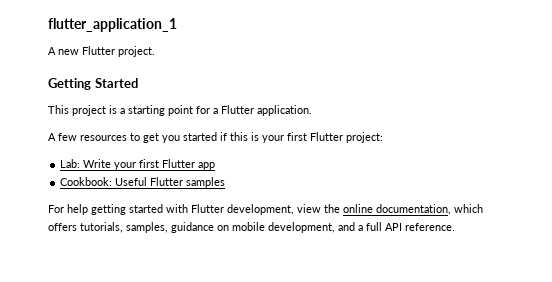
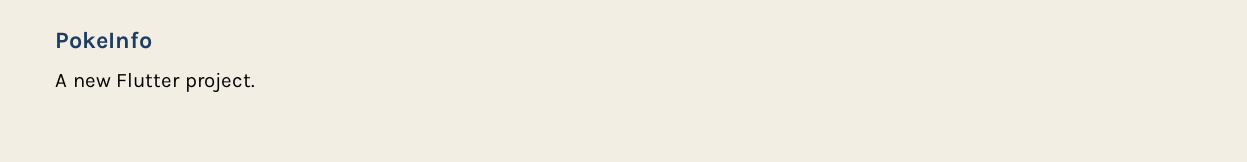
- flutter_application_1
+ PokeInfo
- Getting Started
- This project is a starting point for a Flutter application.
- A few resources to get you started if this is your first Flutter project:
- Lab: Write your first Flutter app
- Cookbook: Useful Flutter samples
- For help getting started with Flutter development, view the online documentation, which offers tutorials, samples, guidance on mobile development, and a full API reference.

